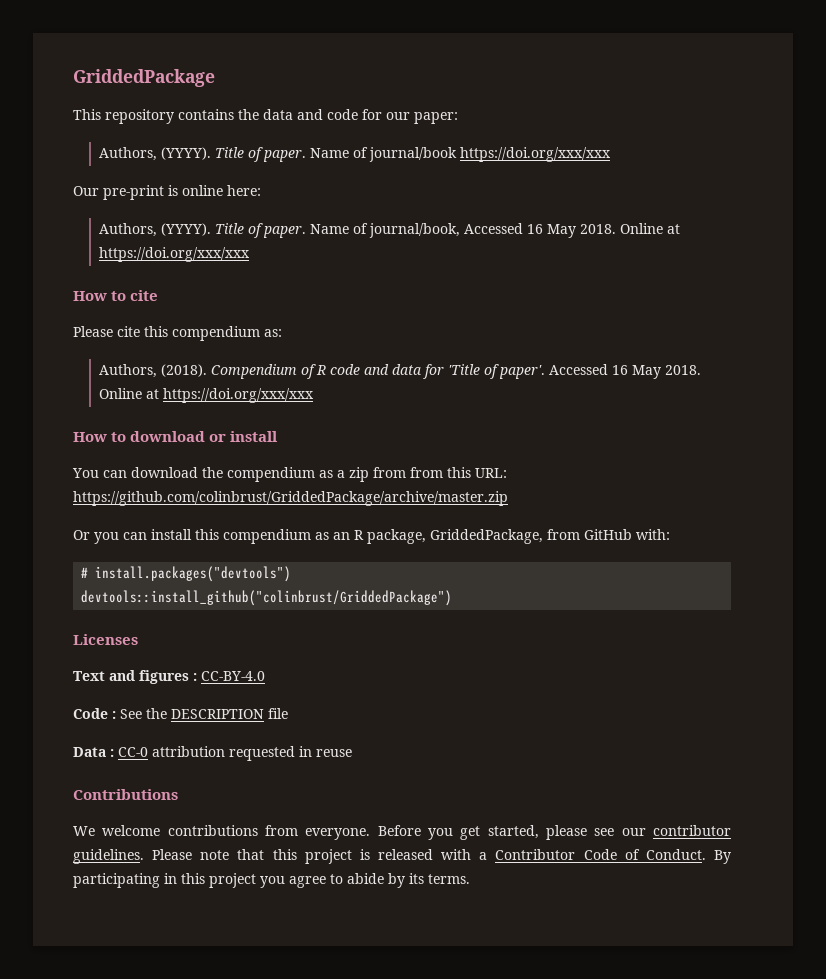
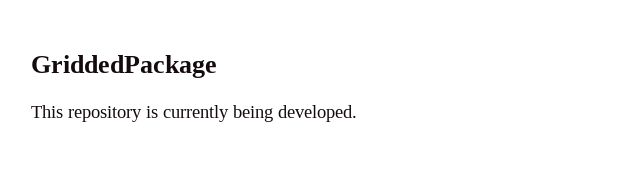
- This repository contains the data and code for our paper:
- Authors, (YYYY). Title of paper. Name of journal/book https://doi.org/xxx/xxx
- Our pre-print is online here:
- Authors, (YYYY). Title of paper. Name of journal/book, Accessed 16 May 2018. Online at https://doi.org/xxx/xxx
- How to cite
- Please cite this compendium as:
- Authors, (2018). Compendium of R code and data for 'Title of paper'. Accessed 16 May 2018. Online at https://doi.org/xxx/xxx
- How to download or install
- You can download the compendium as a zip from from this URL: https://github.com/colinbrust/GriddedPackage/archive/master.zip
- Or you can install this compendium as an R package, GriddedPackage, from GitHub with:
- # install.packages("devtools")
- devtools::install_github("colinbrust/GriddedPackage")
- Licenses
- Text and figures : CC-BY-4.0
- Code : See the DESCRIPTION file
- Data : CC-0 attribution requested in reuse
- Contributions
- We welcome contributions from everyone. Before you get started, please see our contributor guidelines. Please note that this project is released with a Contributor Code of Conduct. By participating in this project you agree to abide by its terms.
+ This repository is currently being developed.

